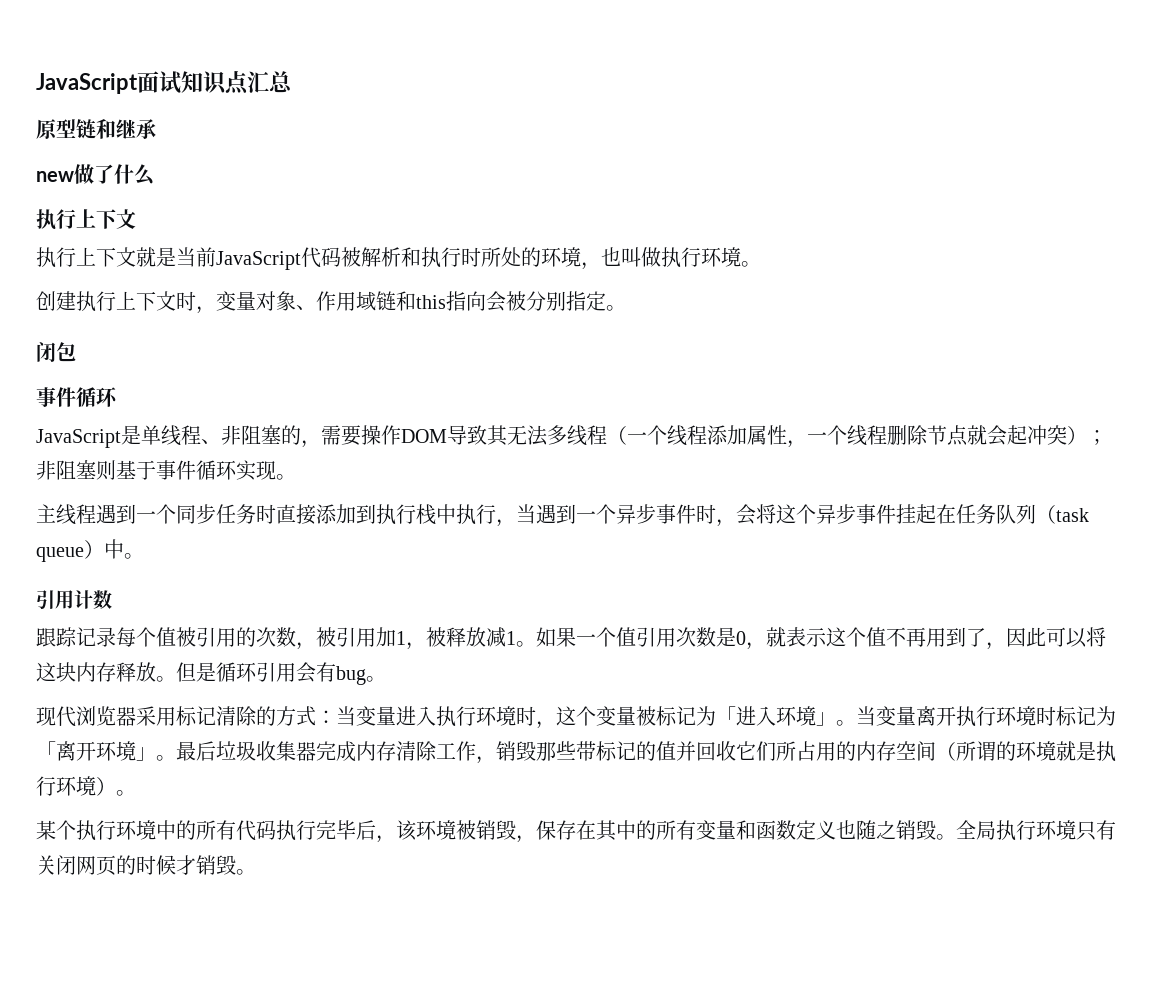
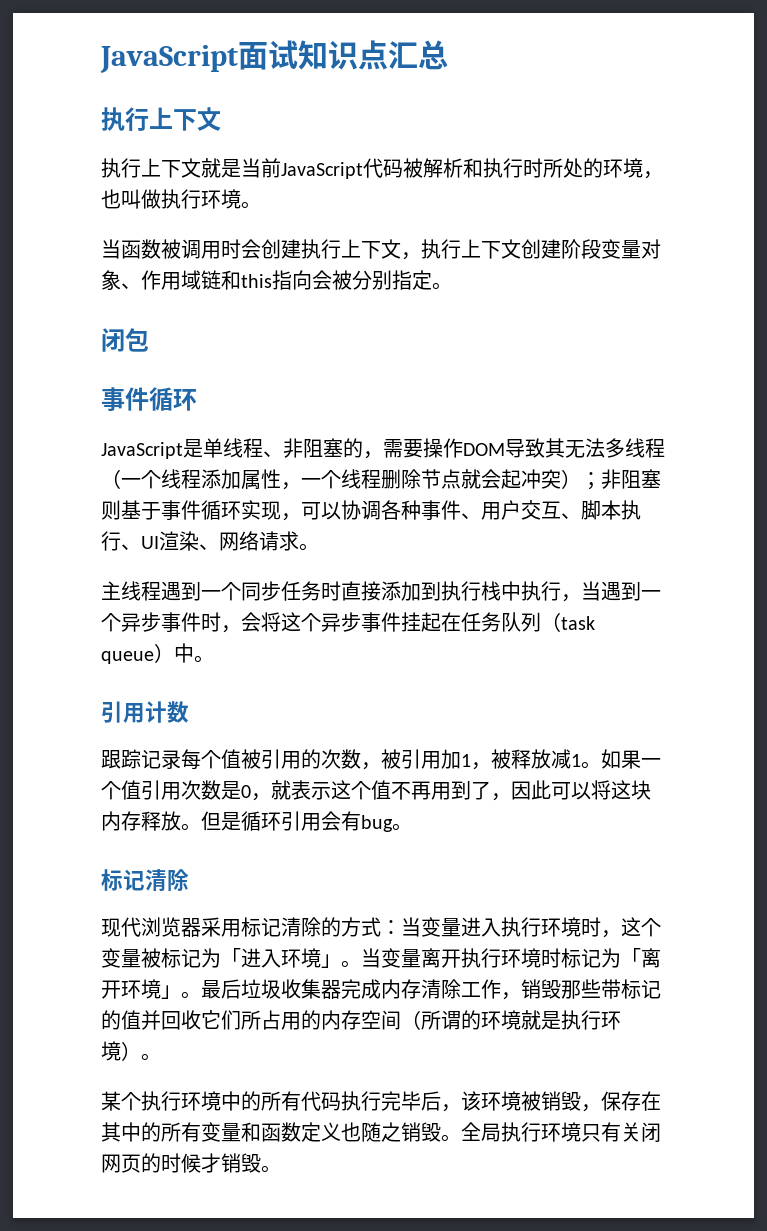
- 原型链和继承
- new做了什么
- 创建执行上下文时，变量对象、作用域链和this指向会被分别指定。
+ 当函数被调用时会创建执行上下文，执行上下文创建阶段变量对象、作用域链和this指向会被分别指定。
- JavaScript是单线程、非阻塞的，需要操作DOM导致其无法多线程（一个线程添加属性，一个线程删除节点就会起冲突）；非阻塞则基于事件循环实现。
+ JavaScript是单线程、非阻塞的，需要操作DOM导致其无法多线程（一个线程添加属性，一个线程删除节点就会起冲突）；非阻塞则基于事件循环实现，可以协调各种事件、用户交互、脚本执行、UI渲染、网络请求。
  但是循环引用会有bug。
+ 标记清除

